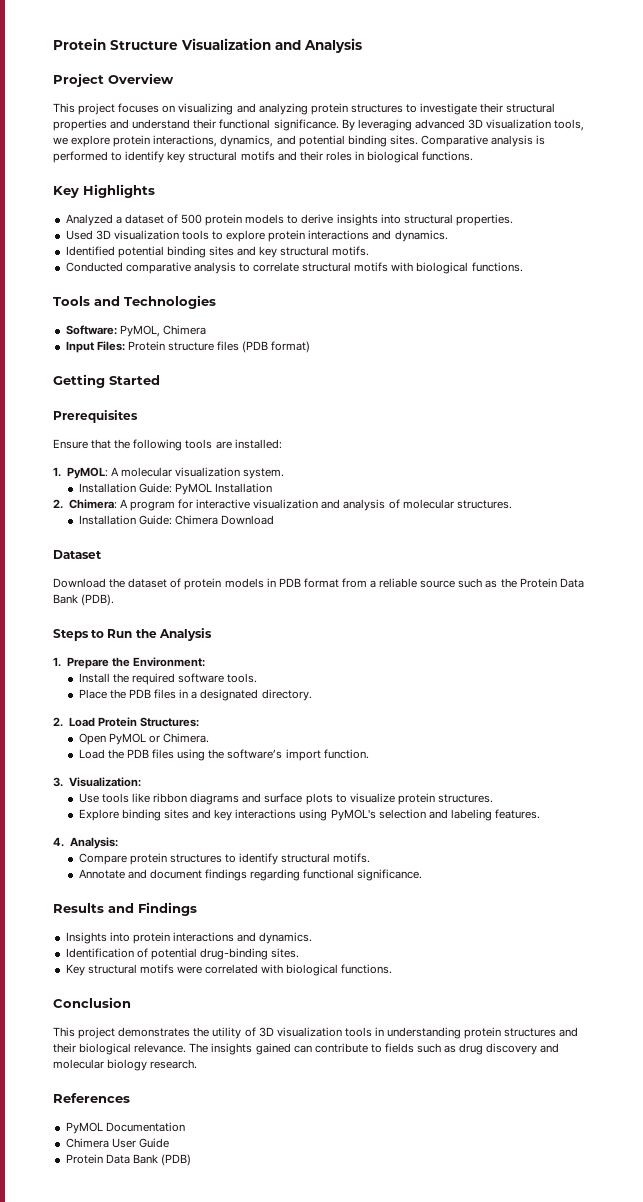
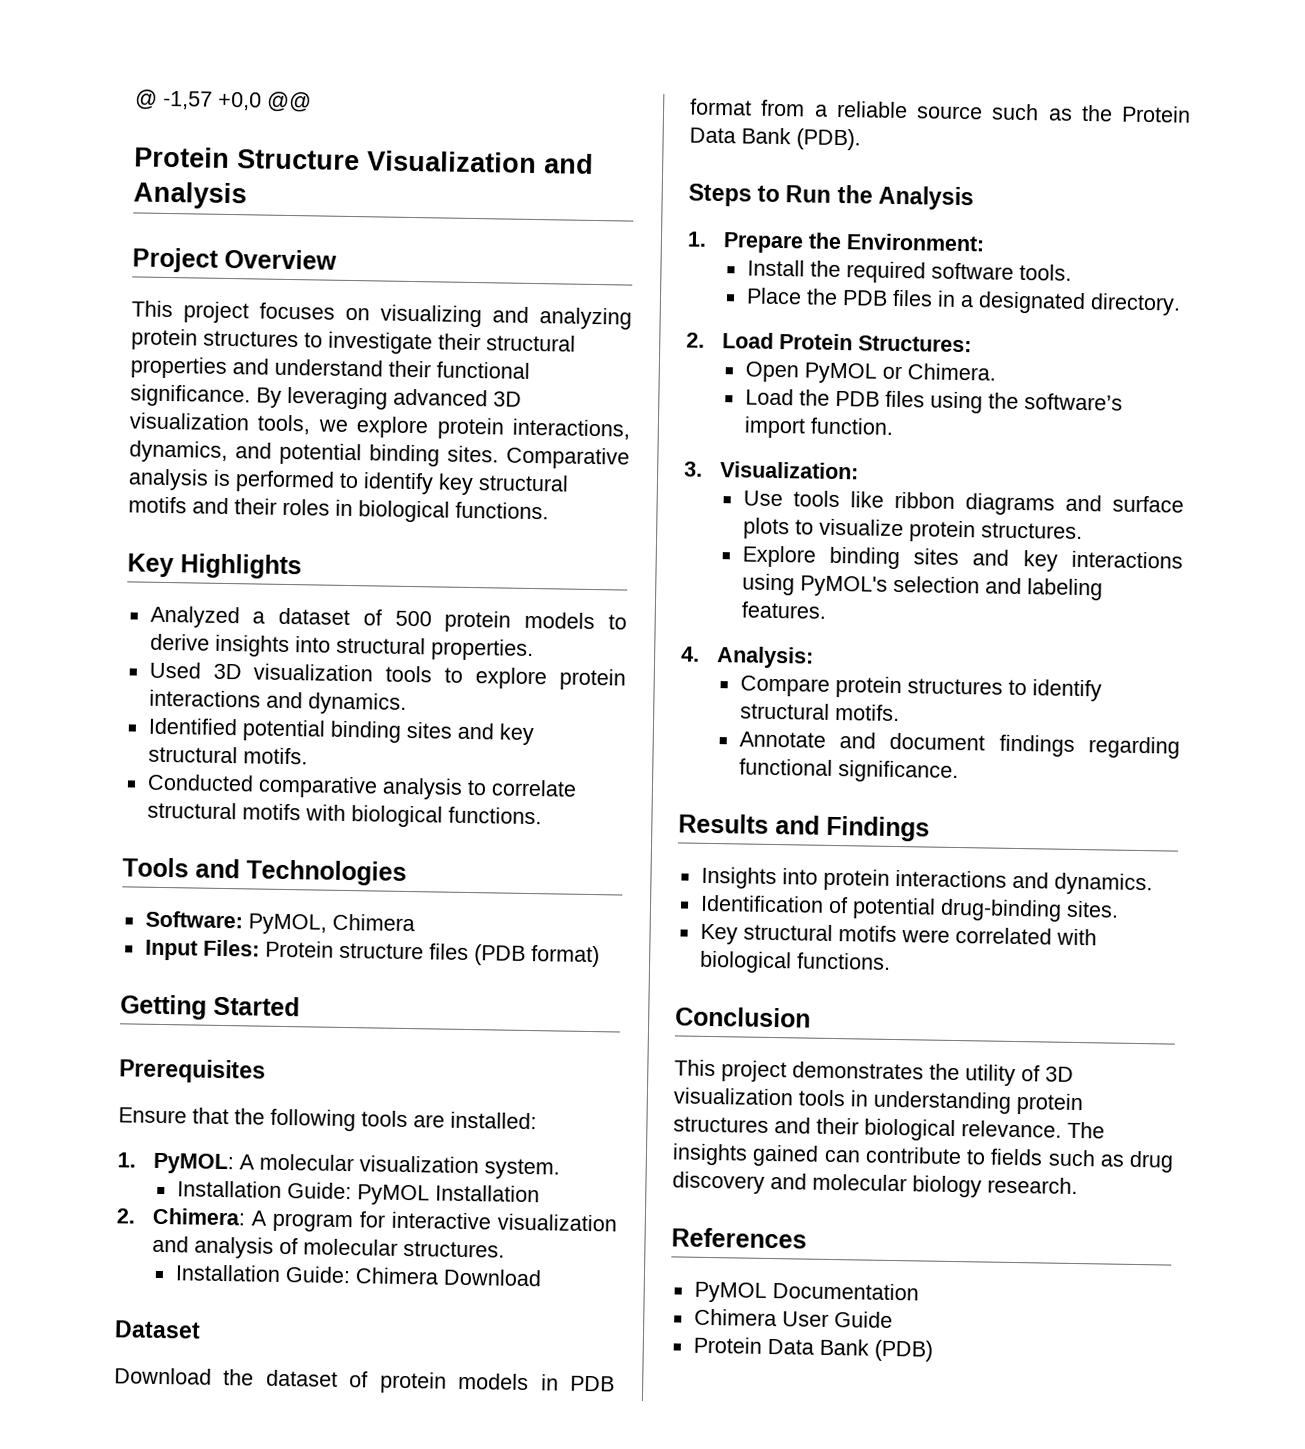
+ @ -1,57 +0,0 @@

